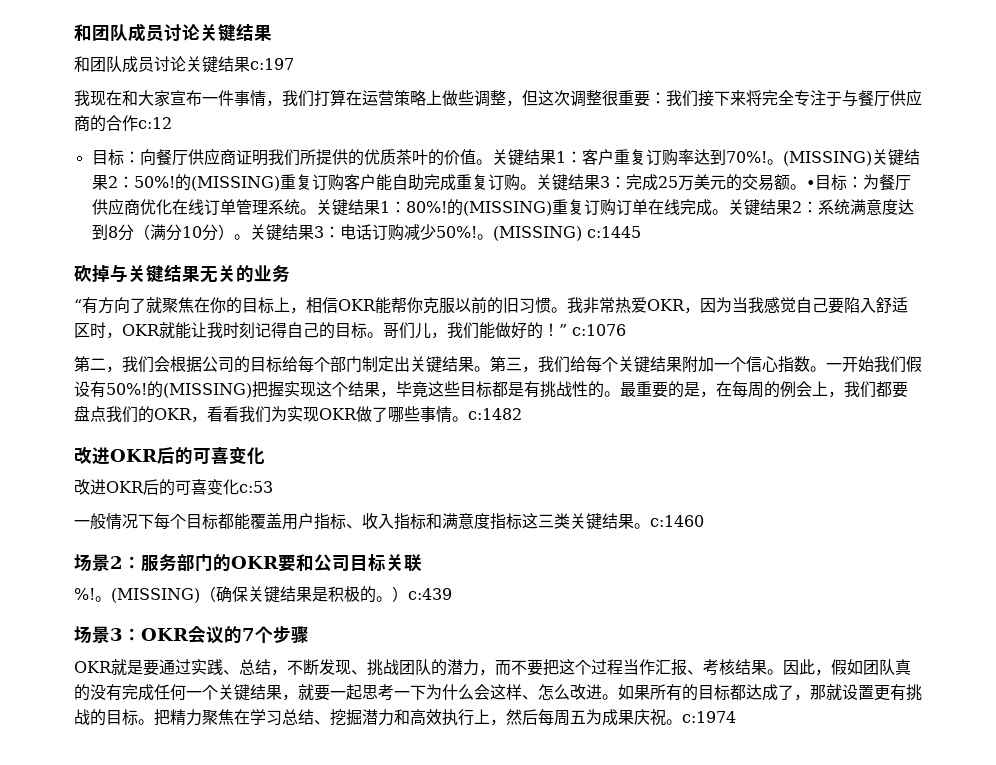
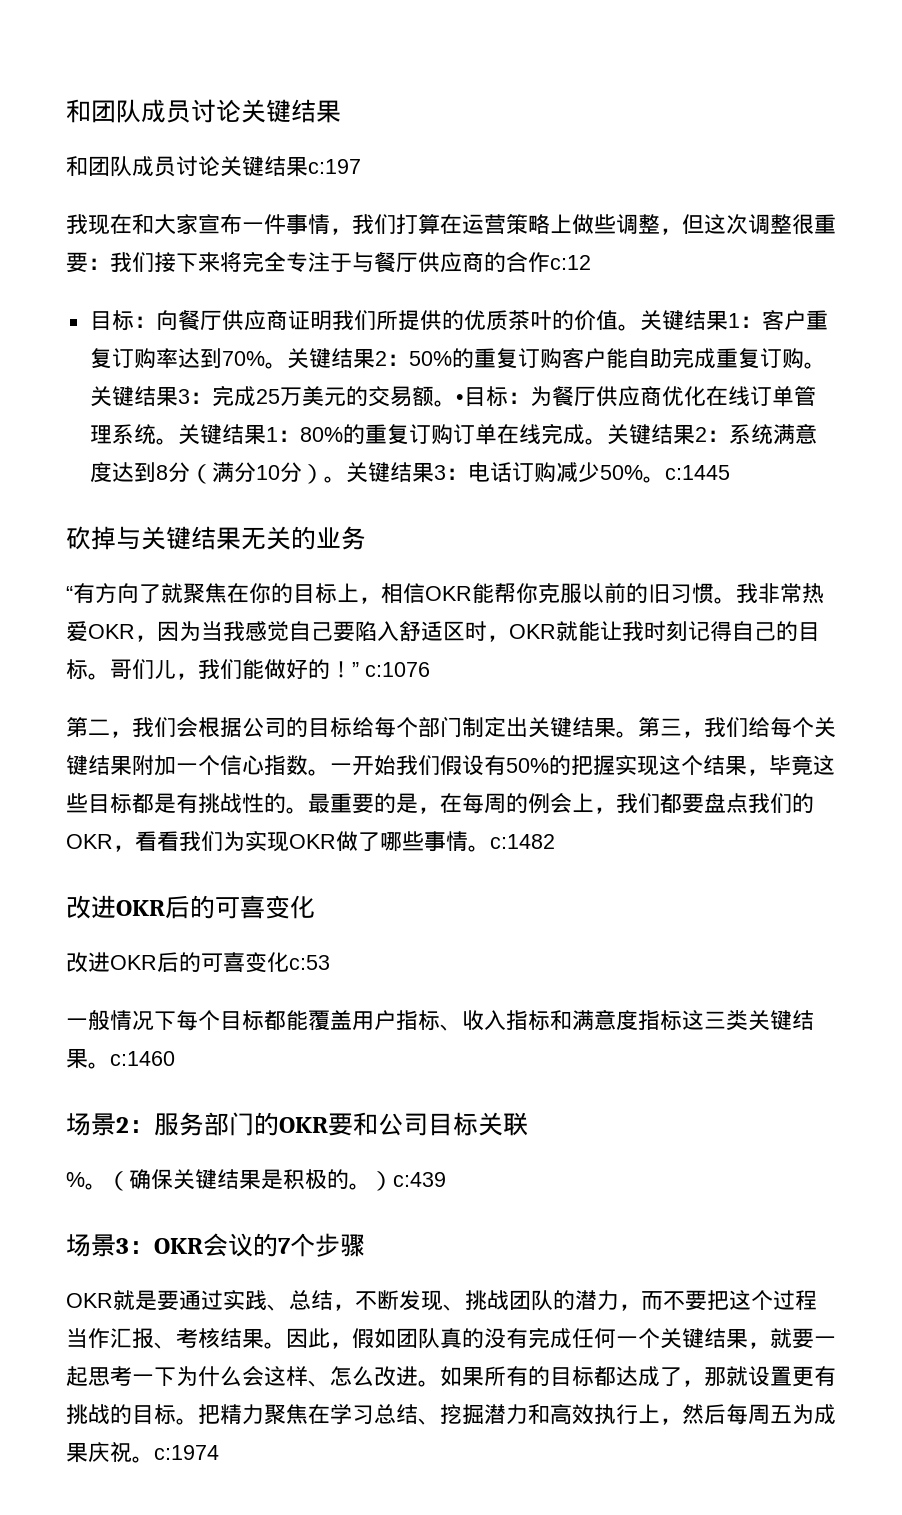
- 关键结果1：客户重复订购率达到70%!。(MISSING)关键结果2：50%!的(MISSING)重复订购客户能自助完成重复订购。
+ 关键结果1：客户重复订购率达到70%。关键结果2：50%的重复订购客户能自助完成重复订购。
- 关键结果1：80%!的(MISSING)重复订购订单在线完成。
+ 关键结果1：80%的重复订购订单在线完成。
- 关键结果3：电话订购减少50%!。(MISSING) c:1445
+ 关键结果3：电话订购减少50%。c:1445
- 一开始我们假设有50%!的(MISSING)把握实现这个结果，毕竟这些目标都是有挑战性的。
+ 一开始我们假设有50%的把握实现这个结果，毕竟这些目标都是有挑战性的。
- %!。(MISSING)（确保关键结果是积极的。）c:439
+ %。（确保关键结果是积极的。）c:439

